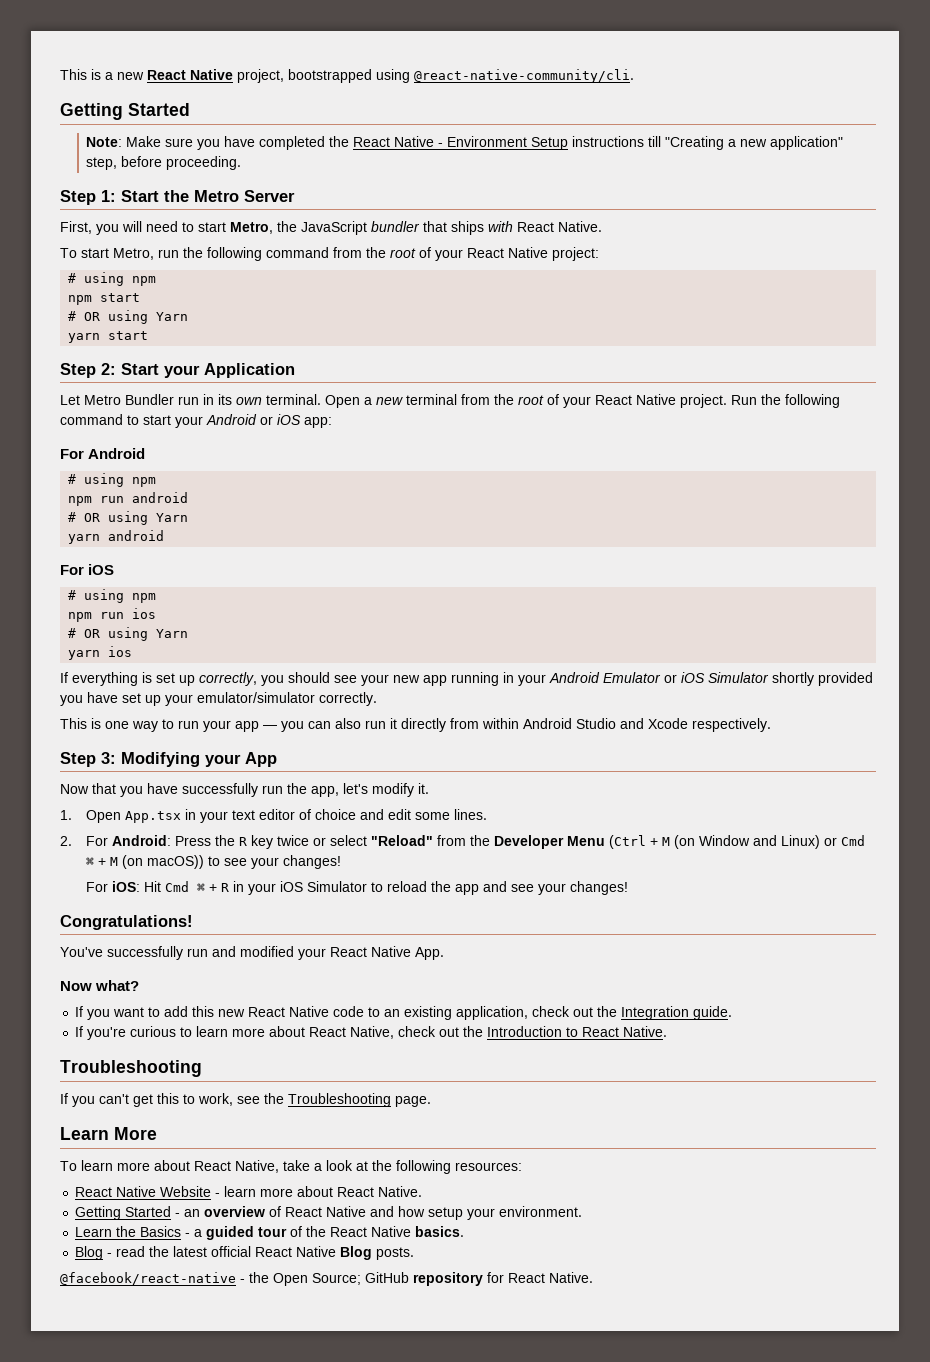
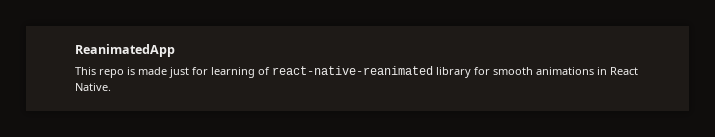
- This is a new React Native project, bootstrapped using @react-native-community/cli.
- Getting Started
- Note: Make sure you have completed the React Native - Environment Setup instructions till "Creating a new application" step, before proceeding.
- Step 1: Start the Metro Server
- First, you will need to start Metro, the JavaScript bundler that ships with React Native.
- To start Metro, run the following command from the root of your React Native project:
- # using npm
- npm start
- # OR using Yarn
- yarn start
- Step 2: Start your Application
- Let Metro Bundler run in its own terminal. Open a new terminal from the root of your React Native project. Run the following command to start your Android or iOS app:
- For Android
- # using npm
- npm run android
- # OR using Yarn
- yarn android
- For iOS
- # using npm
- npm run ios
- # OR using Yarn
- yarn ios
- If everything is set up correctly, you should see your new app running in your Android Emulator or iOS Simulator shortly provided you have set up your emulator/simulator correctly.
- This is one way to run your app — you can also run it directly from within Android Studio and Xcode respectively.
- Step 3: Modifying your App
- Now that you have successfully run the app, let's modify it.
- 1. Open App.tsx in your text editor of choice and edit some lines.
- 2. For Android: Press the R key twice or select "Reload" from the Developer Menu (Ctrl + M (on Window and Linux) or Cmd ⌘ + M (on macOS)) to see your changes!
- For iOS: Hit Cmd ⌘ + R in your iOS Simulator to reload the app and see your changes!
- Congratulations!
- You've successfully run and modified your React Native App.
- Now what?
- If you want to add this new React Native code to an existing application, check out the Integration guide.
- If you're curious to learn more about React Native, check out the Introduction to React Native.
- Troubleshooting
- If you can't get this to work, see the Troubleshooting page.
- Learn More
- To learn more about React Native, take a look at the following resources:
- React Native Website - learn more about React Native.
- Getting Started - an overview of React Native and how setup your environment.
- Learn the Basics - a guided tour of the React Native basics.
- Blog - read the latest official React Native Blog posts.
- @facebook/react-native - the Open Source; GitHub repository for React Native.
+ ReanimatedApp
+ This repo is made just for learning of react-native-reanimated library for smooth animations in React Native.

